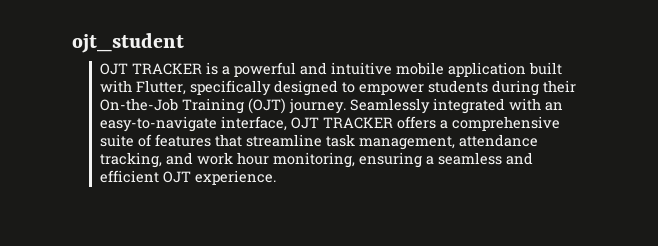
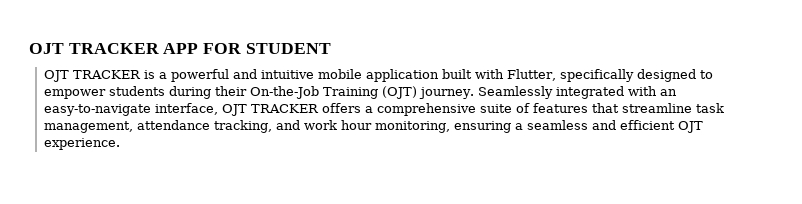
- ojt_student
+ OJT TRACKER APP FOR STUDENT

